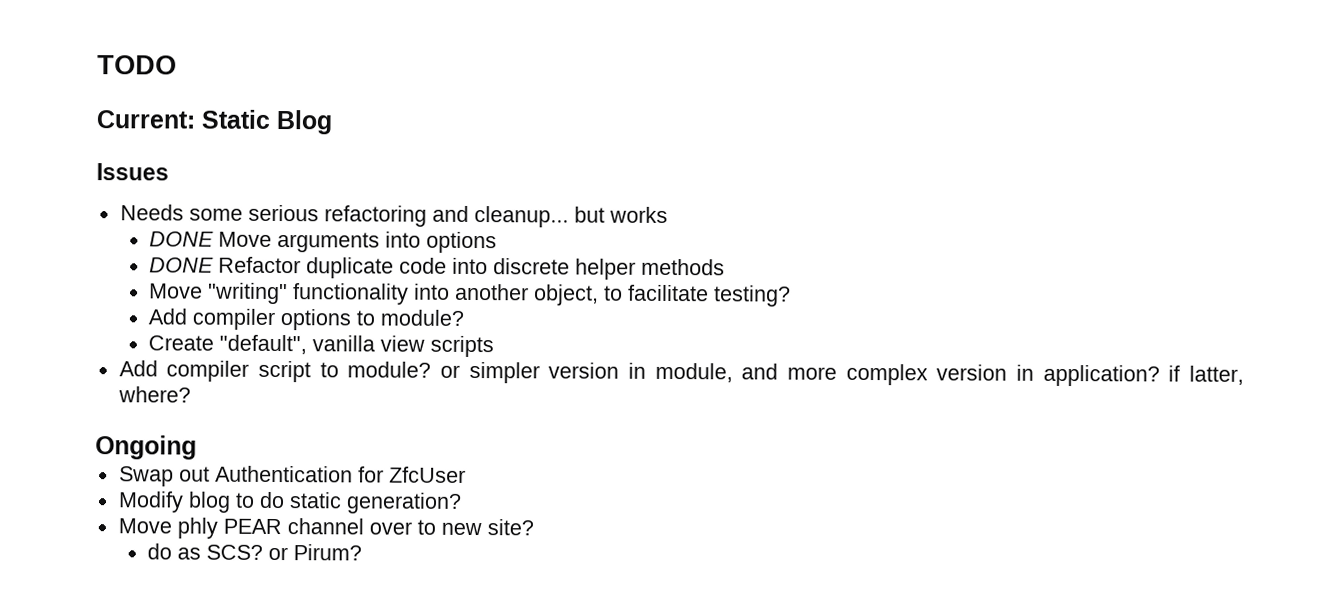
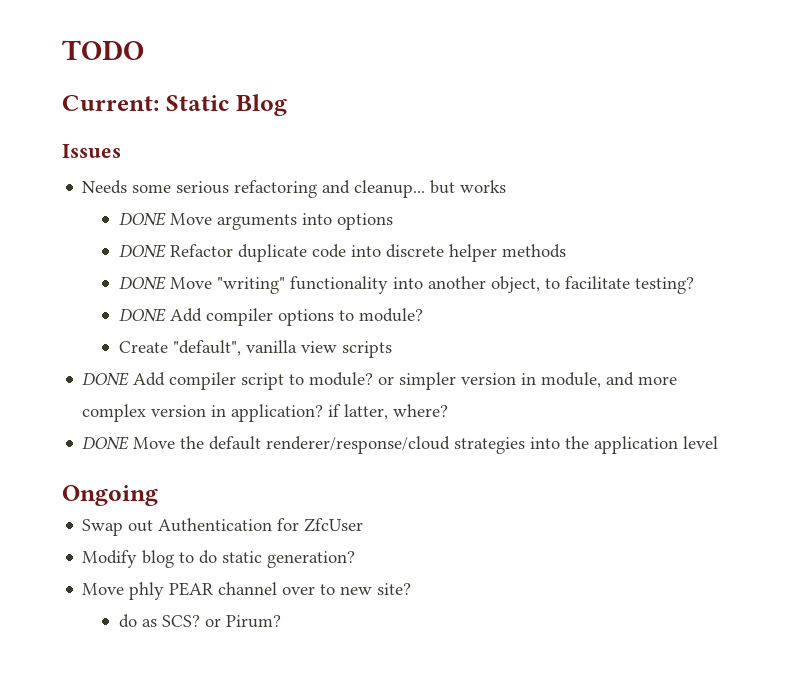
- Move "writing" functionality into another object, to facilitate testing?
+ DONE Move "writing" functionality into another object, to facilitate testing?
- Add compiler options to module?
+ DONE Add compiler options to module?
- Add compiler script to module? or simpler version in module, and more complex version in application? if latter, where?
+ DONE Add compiler script to module? or simpler version in module, and more complex version in application? if latter, where?
+ DONE Move the default renderer/response/cloud strategies into the application level

